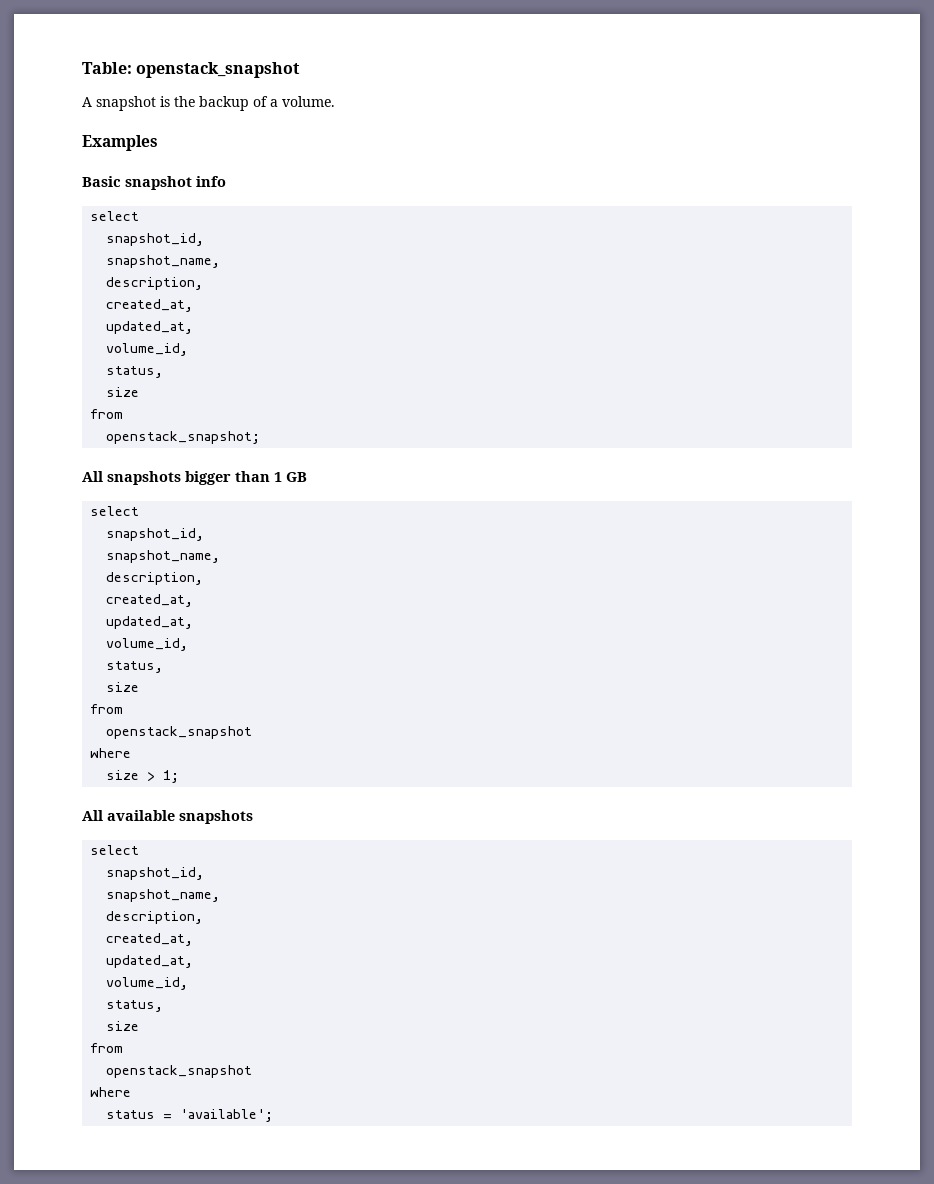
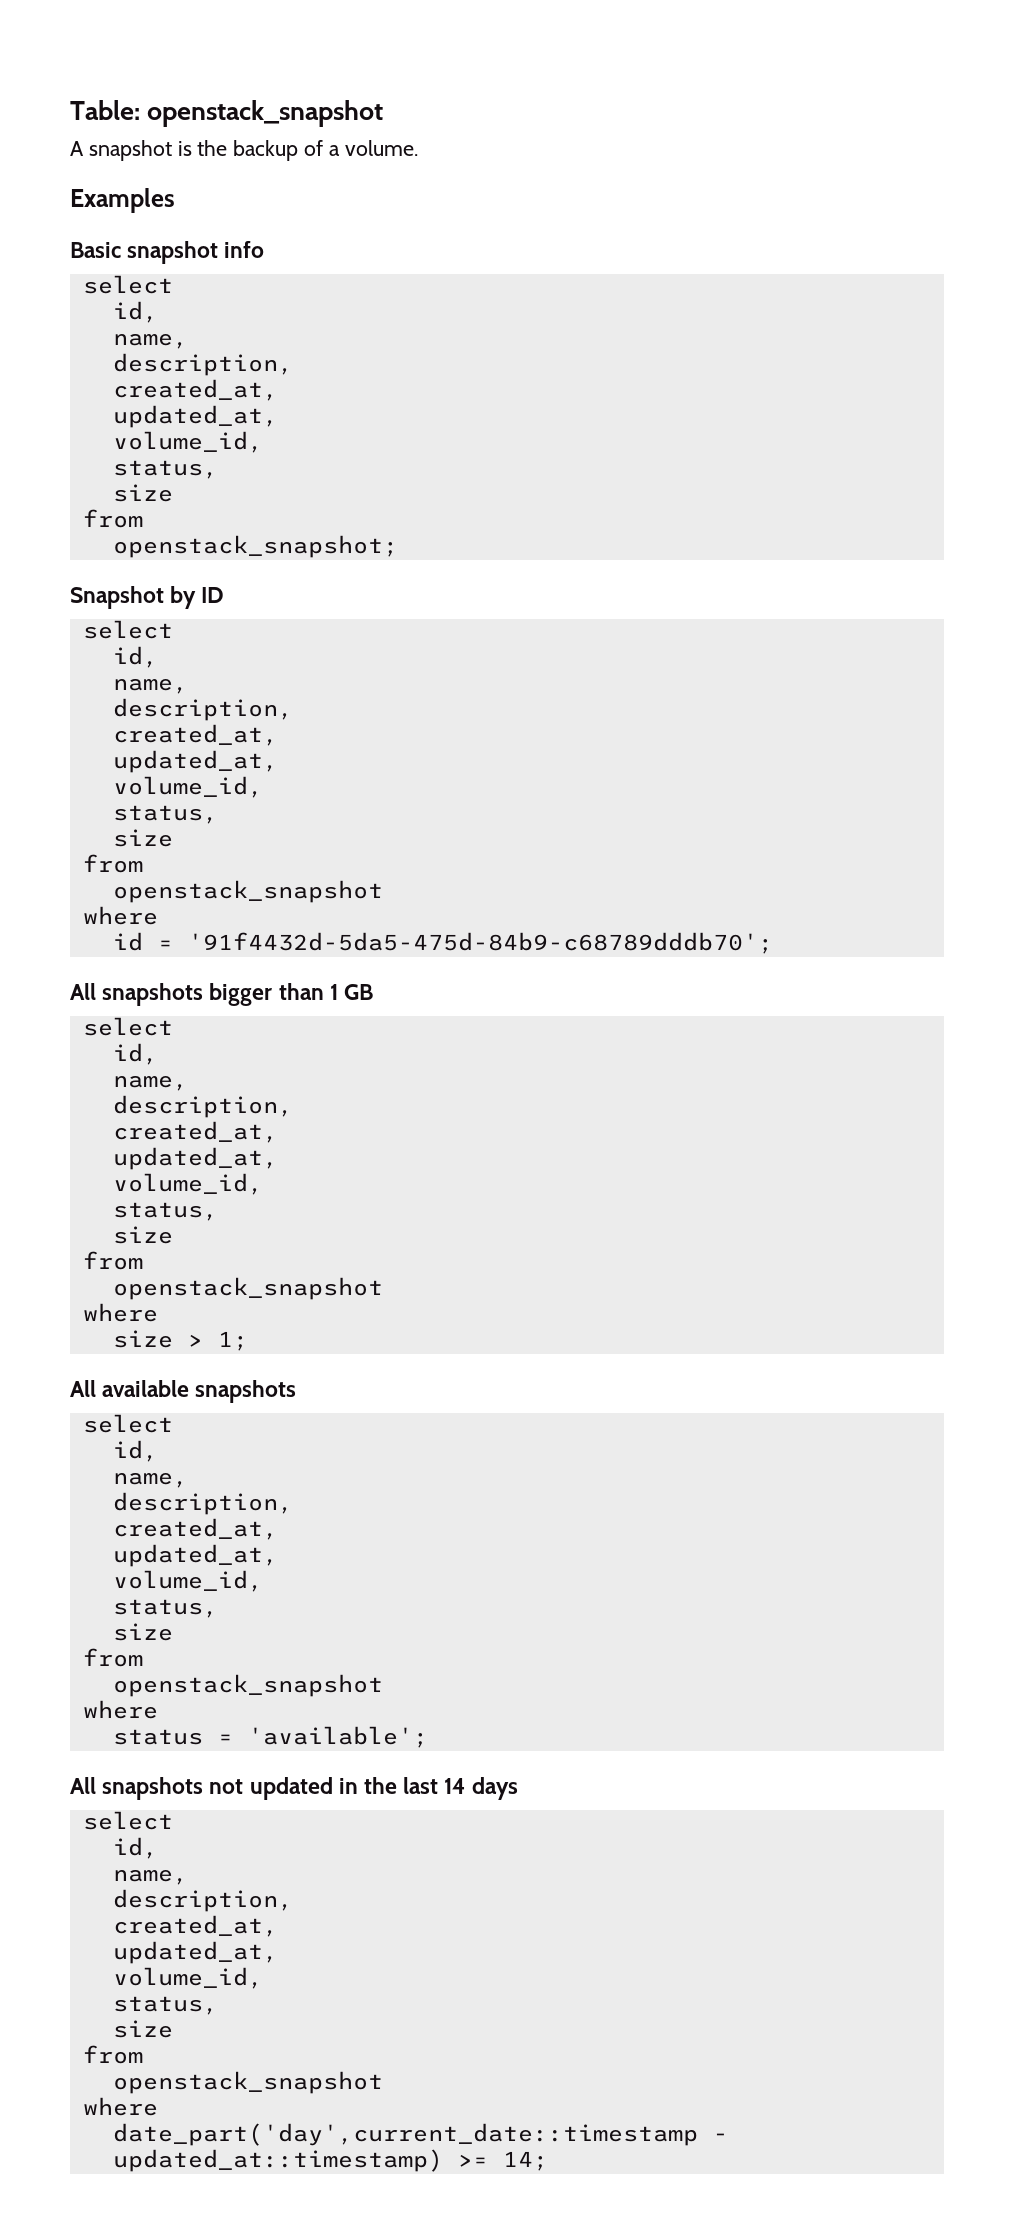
  Basic snapshot info
  select
- snapshot_id,
- snapshot_name,
+ id,
+ name,
+ Snapshot by ID
+ select
+ id,
+ name,
+ description,
+ created_at,
+ updated_at,
+ volume_id,
+ status,
+ size
+ from
+ openstack_snapshot
+ where
+ id = '91f4432d-5da5-475d-84b9-c68789dddb70';
  All snapshots bigger than 1 GB
  select
- snapshot_id,
- snapshot_name,
+ id,
+ name,
  All available snapshots
  select
- snapshot_id,
- snapshot_name,
+ id,
+ name,
+ All snapshots not updated in the last 14 days
+ select
+ id,
+ name,
+ description,
+ created_at,
+ updated_at,
+ volume_id,
+ status,
+ size
+ from
+ openstack_snapshot
+ where
+ date_part('day',current_date::timestamp - updated_at::timestamp) >= 14;

